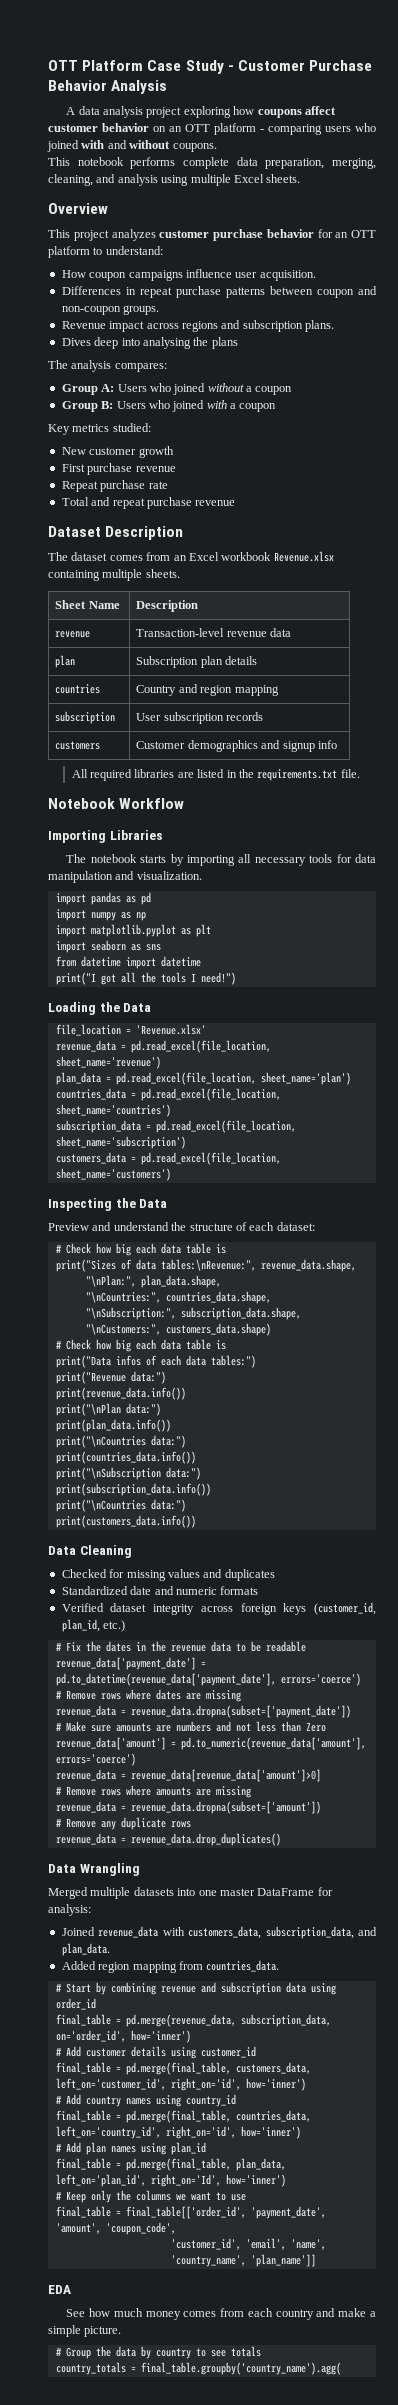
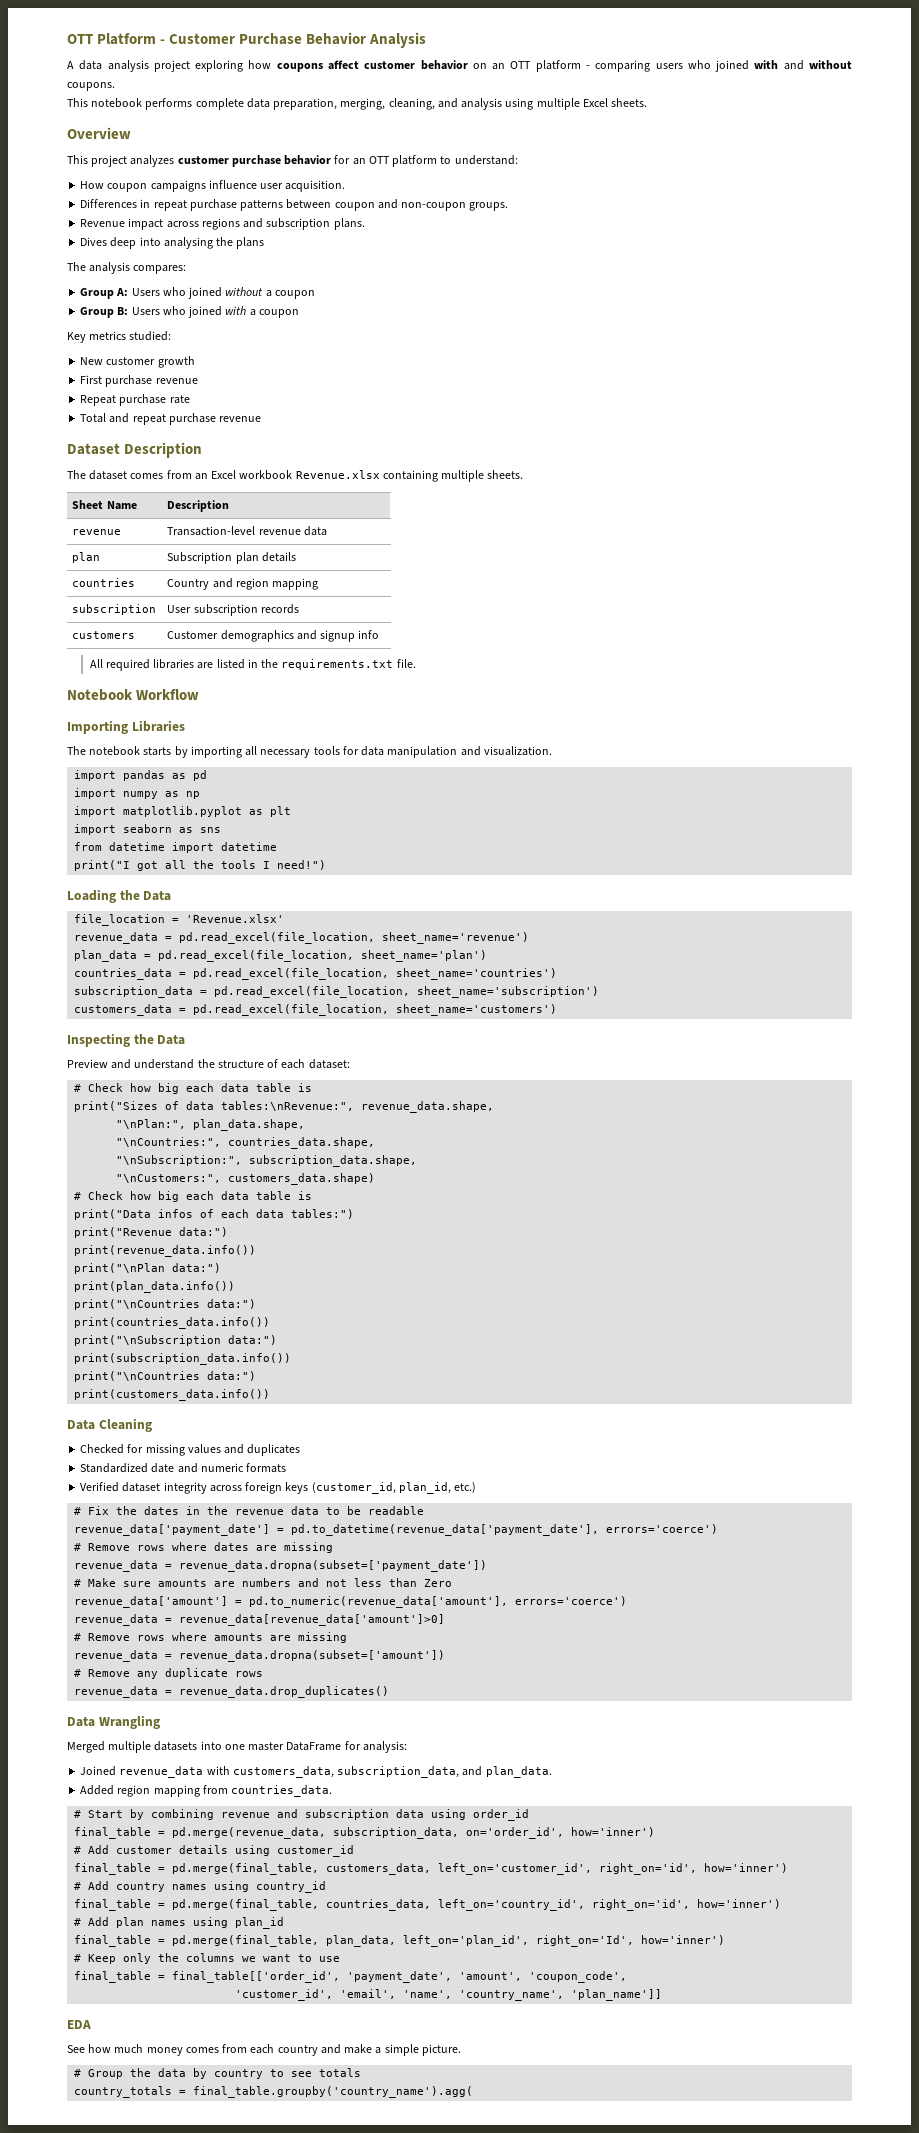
- OTT Platform Case Study - Customer Purchase Behavior Analysis
+ OTT Platform - Customer Purchase Behavior Analysis

